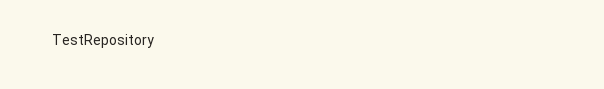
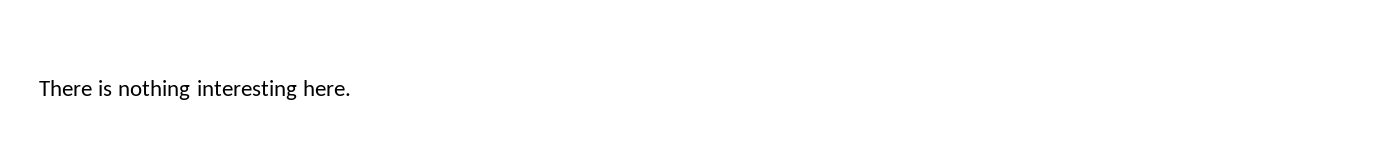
- TestRepository
+ There is nothing interesting here.

